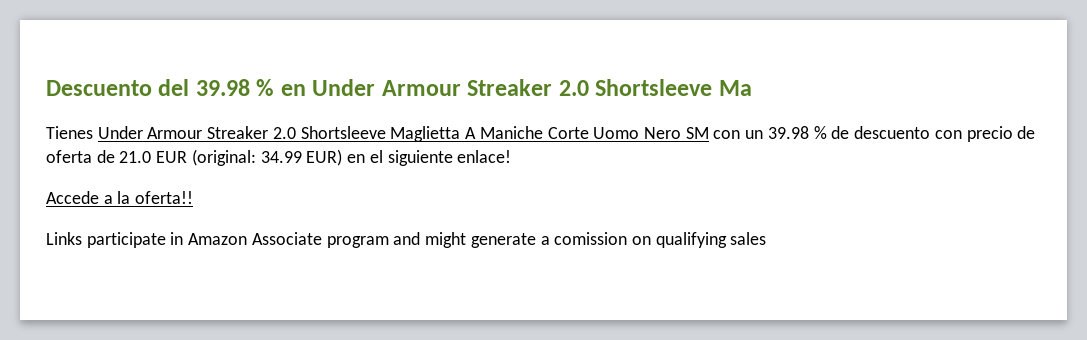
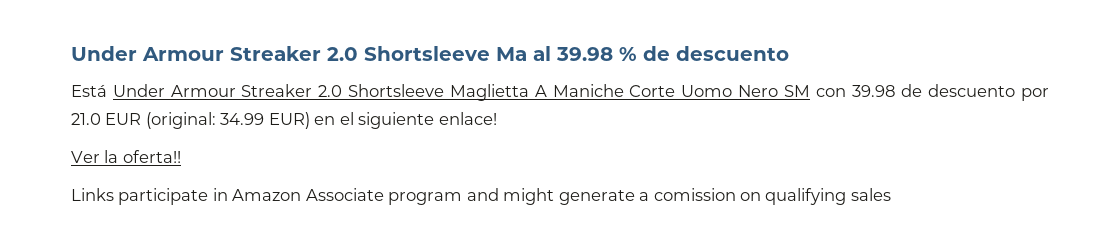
- Descuento del 39.98 % en Under Armour Streaker 2.0 Shortsleeve Ma
- Tienes Under Armour Streaker 2.0 Shortsleeve Maglietta A Maniche Corte Uomo Nero SM con un 39.98 % de descuento con precio de oferta de 21.0 EUR (original: 34.99 EUR) en el siguiente enlace!
+ Under Armour Streaker 2.0 Shortsleeve Ma al 39.98 % de descuento
+ Está Under Armour Streaker 2.0 Shortsleeve Maglietta A Maniche Corte Uomo Nero SM con 39.98 de descuento por 21.0 EUR (original: 34.99 EUR) en el siguiente enlace!
- Accede a la oferta!!
+ Ver la oferta!!

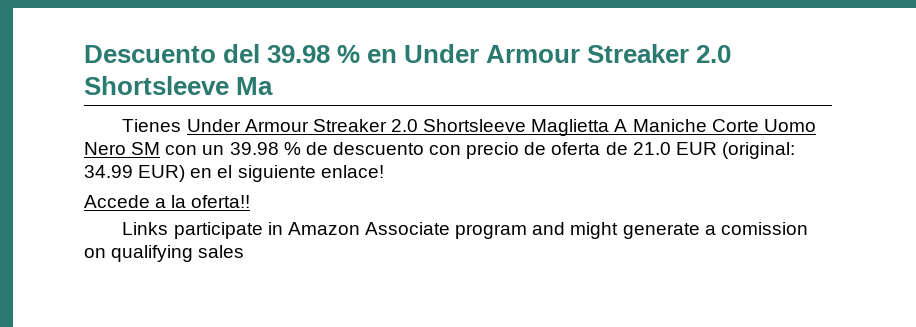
- Under Armour Streaker 2.0 Shortsleeve Ma al 39.98 % de descuento
- Está Under Armour Streaker 2.0 Shortsleeve Maglietta A Maniche Corte Uomo Nero SM con 39.98 de descuento por 21.0 EUR (original: 34.99 EUR) en el siguiente enlace!
+ Descuento del 39.98 % en Under Armour Streaker 2.0 Shortsleeve Ma
+ Tienes Under Armour Streaker 2.0 Shortsleeve Maglietta A Maniche Corte Uomo Nero SM con un 39.98 % de descuento con precio de oferta de 21.0 EUR (original: 34.99 EUR) en el siguiente enlace!
- Ver la oferta!!
+ Accede a la oferta!!

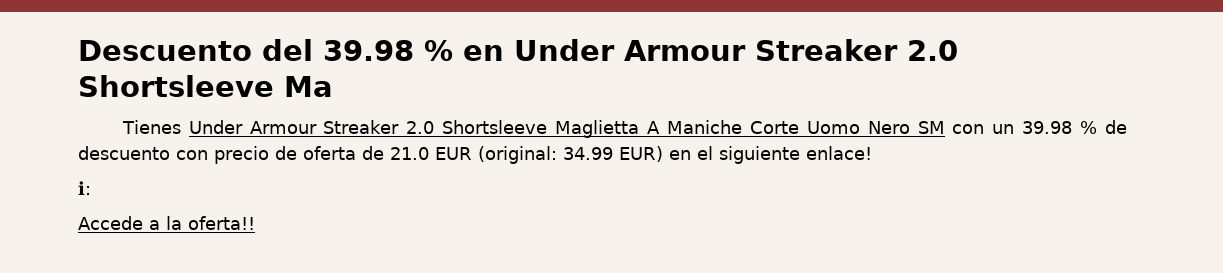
+ ℹ:
- Links participate in Amazon Associate program and might generate a comission on qualifying sales

